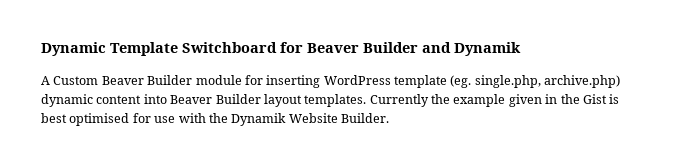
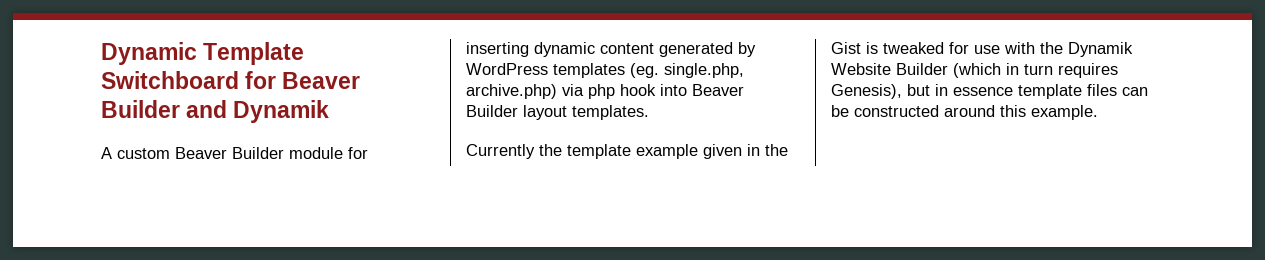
- A Custom Beaver Builder module for inserting WordPress template (eg. single.php, archive.php) dynamic content into Beaver Builder layout templates. Currently the example given in the Gist is best optimised for use with the Dynamik Website Builder.
+ A custom Beaver Builder module for inserting dynamic content generated by WordPress templates (eg. single.php, archive.php) via php hook into Beaver Builder layout templates.
+ Currently the template example given in the Gist is tweaked for use with the Dynamik Website Builder (which in turn requires Genesis), but in essence template files can be constructed around this example.

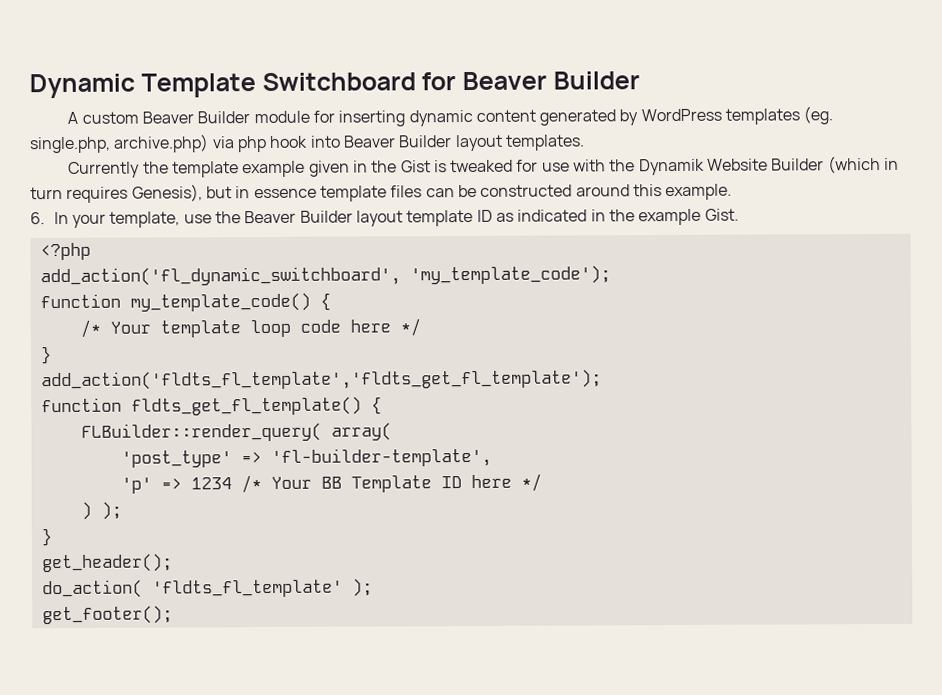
- Dynamic Template Switchboard for Beaver Builder and Dynamik
+ Dynamic Template Switchboard for Beaver Builder
+ 6. In your template, use the Beaver Builder layout template ID as indicated in the example Gist.
+ <?php
+ add_action('fl_dynamic_switchboard', 'my_template_code');
+ function my_template_code() {
+ /* Your template loop code here */
+ }
+ add_action('fldts_fl_template','fldts_get_fl_template');
+ function fldts_get_fl_template() {
+ FLBuilder::render_query( array(
+ 'post_type' => 'fl-builder-template',
+ 'p' => 1234 /* Your BB Template ID here */
+ ) );
+ }
+ get_header();
+ do_action( 'fldts_fl_template' );
+ get_footer();

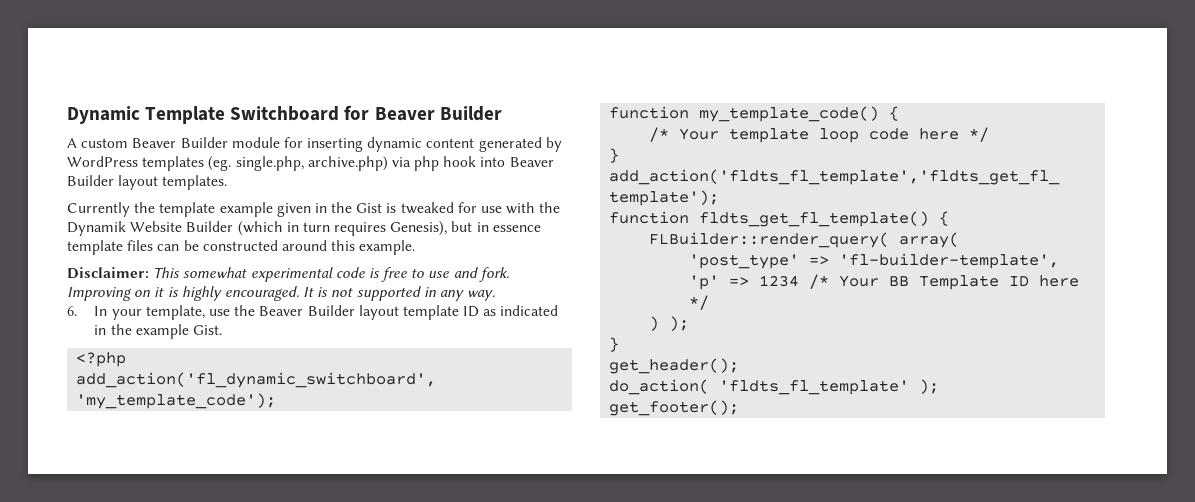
+ Disclaimer: This somewhat experimental code is free to use and fork. Improving on it is highly encouraged. It is not supported in any way.

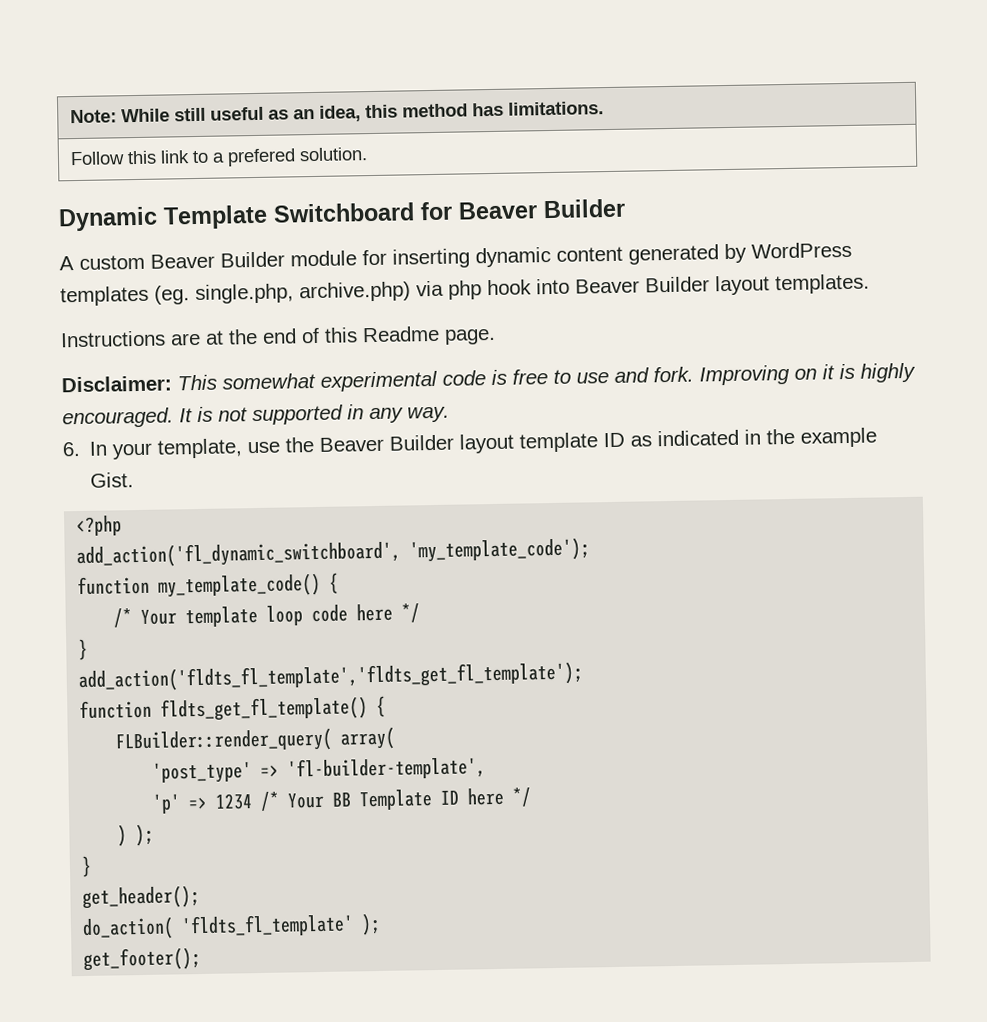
+ Note: While still useful as an idea, this method has limitations.
+ Follow this link to a prefered solution.
- Currently the template example given in the Gist is tweaked for use with the Dynamik Website Builder (which in turn requires Genesis), but in essence template files can be constructed around this example.
+ Instructions are at the end of this Readme page.

